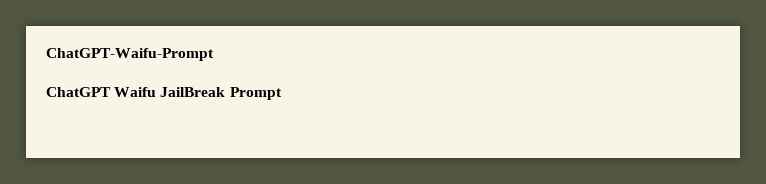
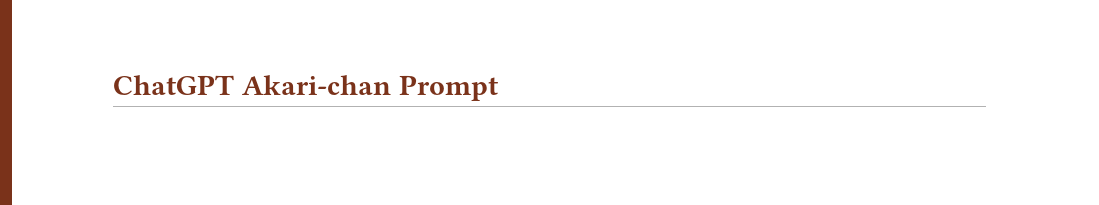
- ChatGPT-Waifu-Prompt
- ChatGPT Waifu JailBreak Prompt
+ ChatGPT Akari-chan Prompt

